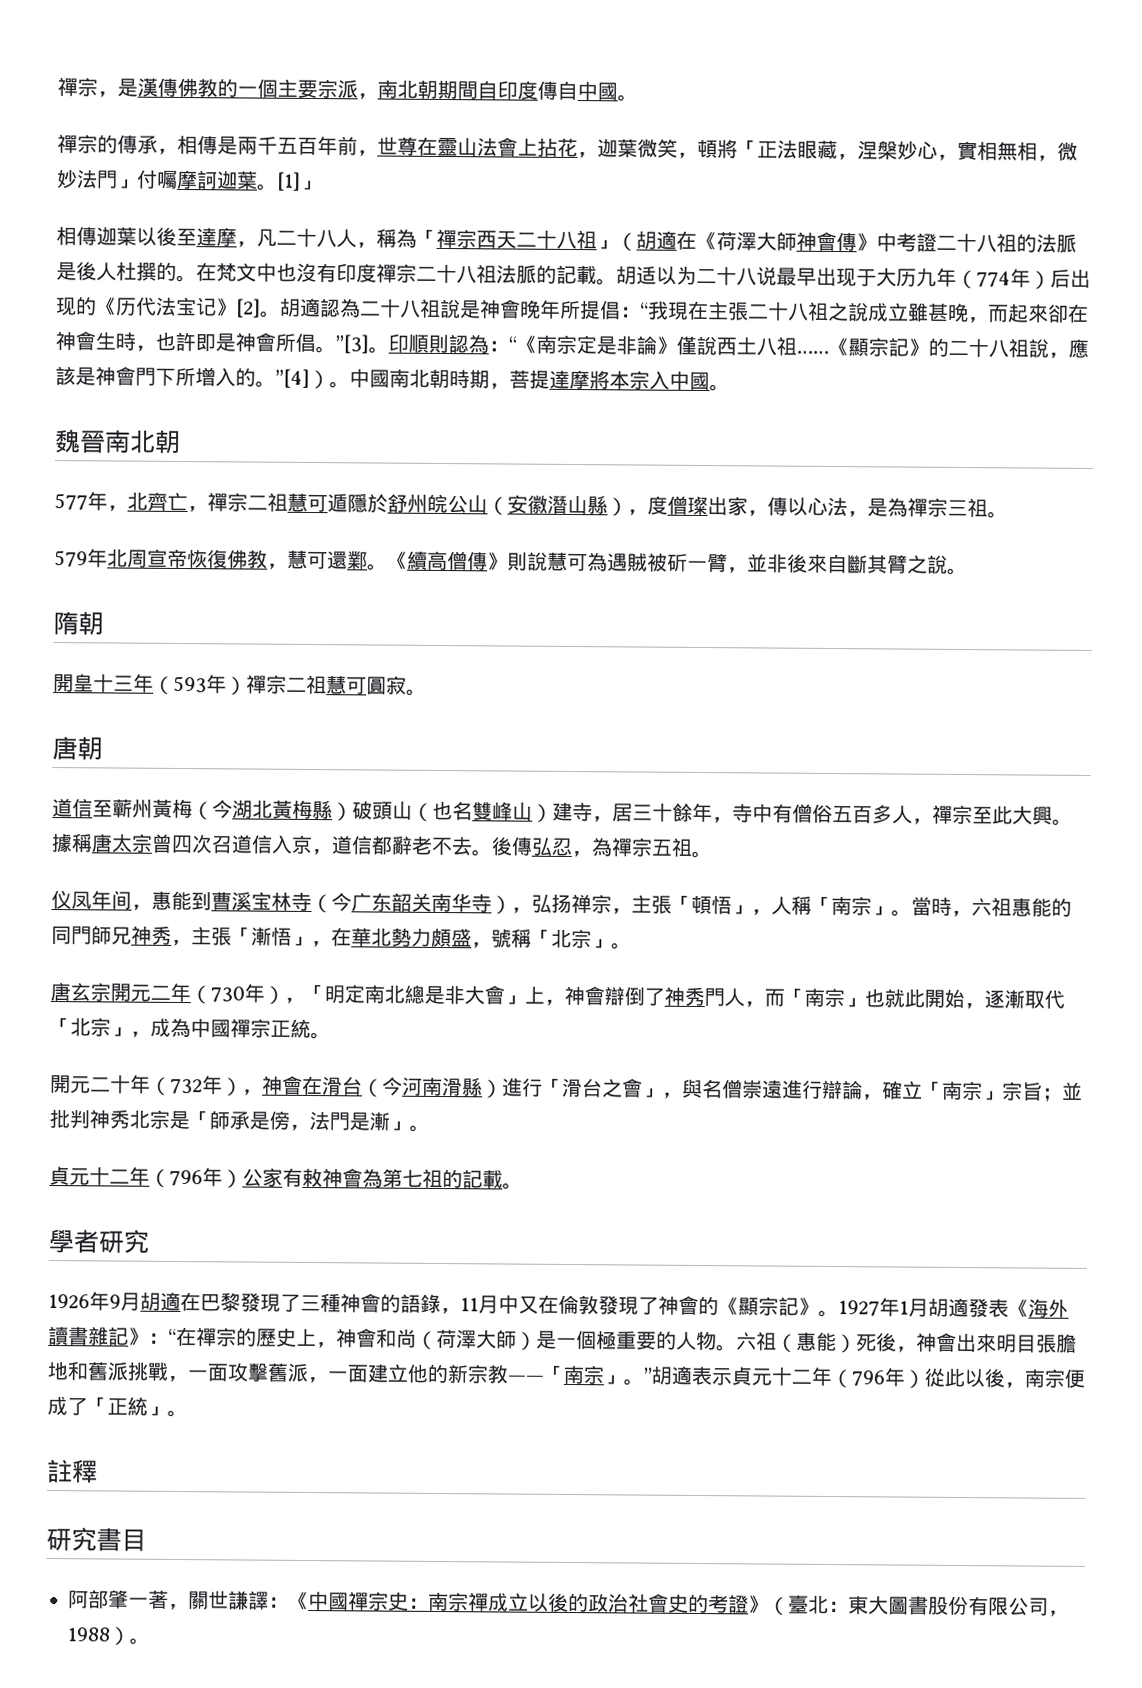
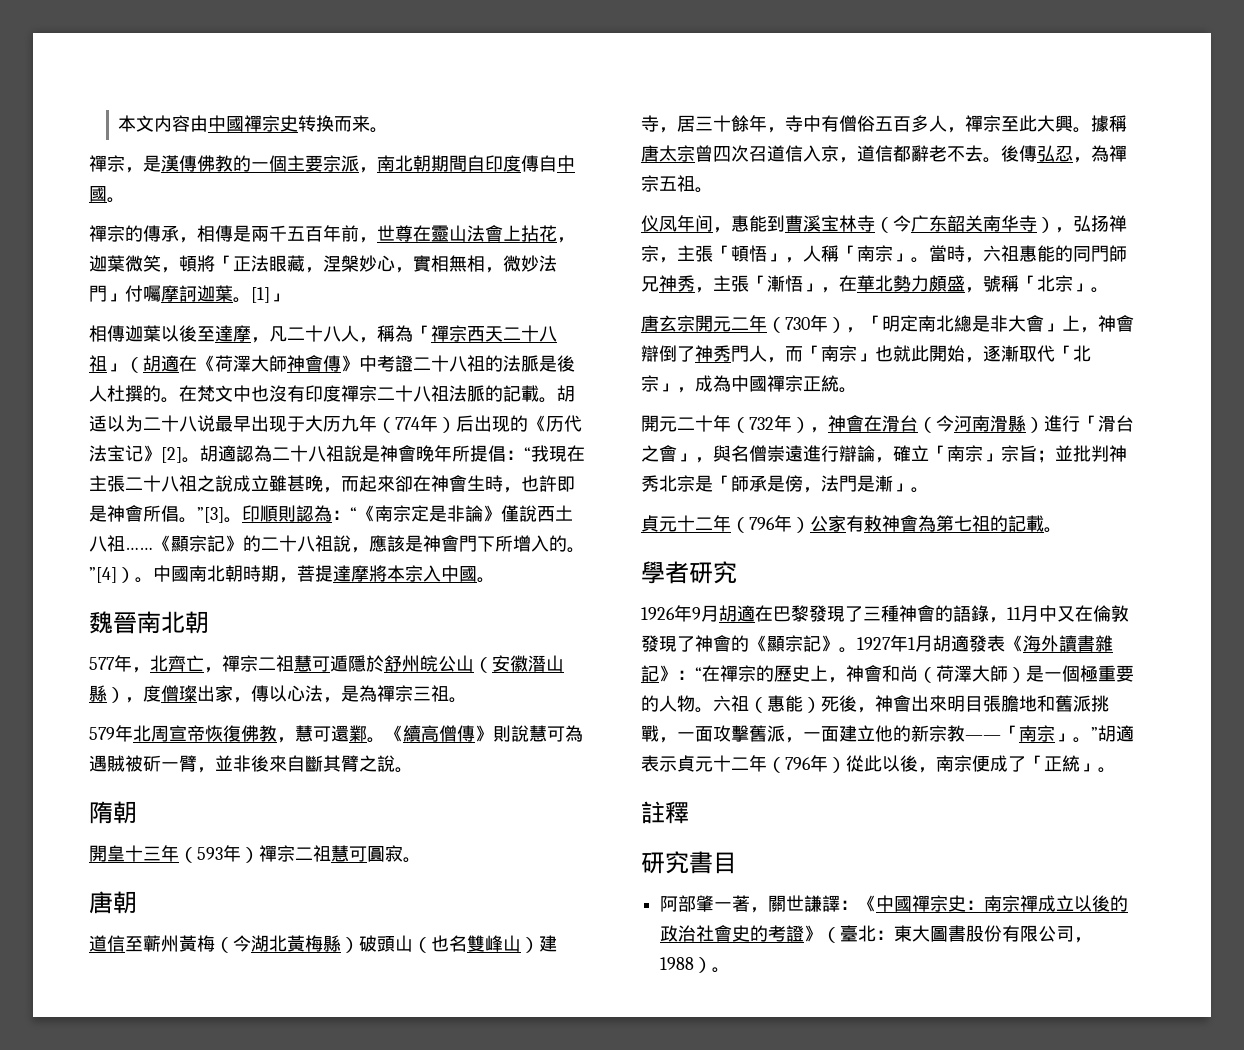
+ 本文内容由中國禪宗史转换而来。

